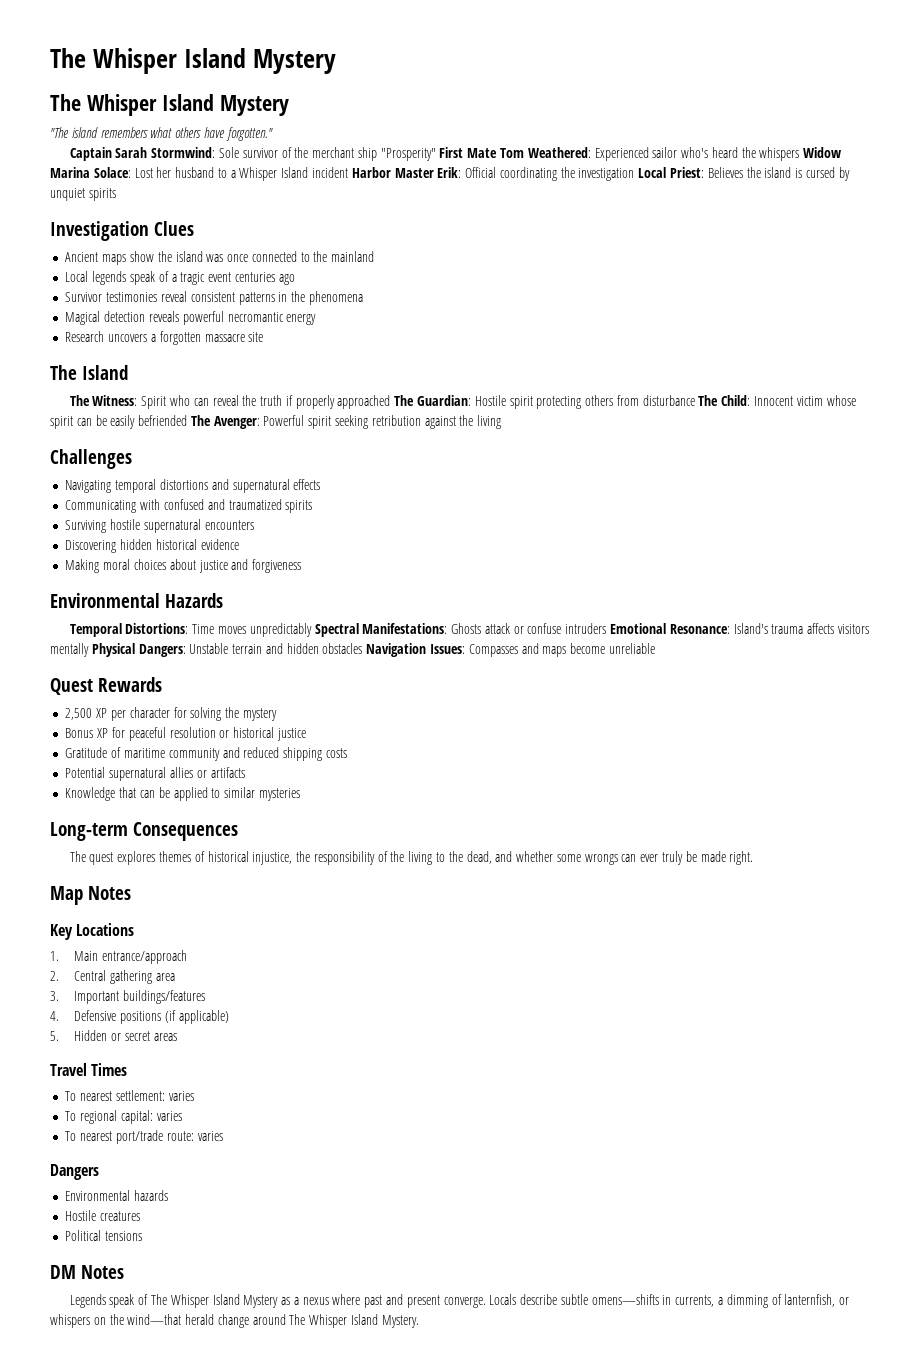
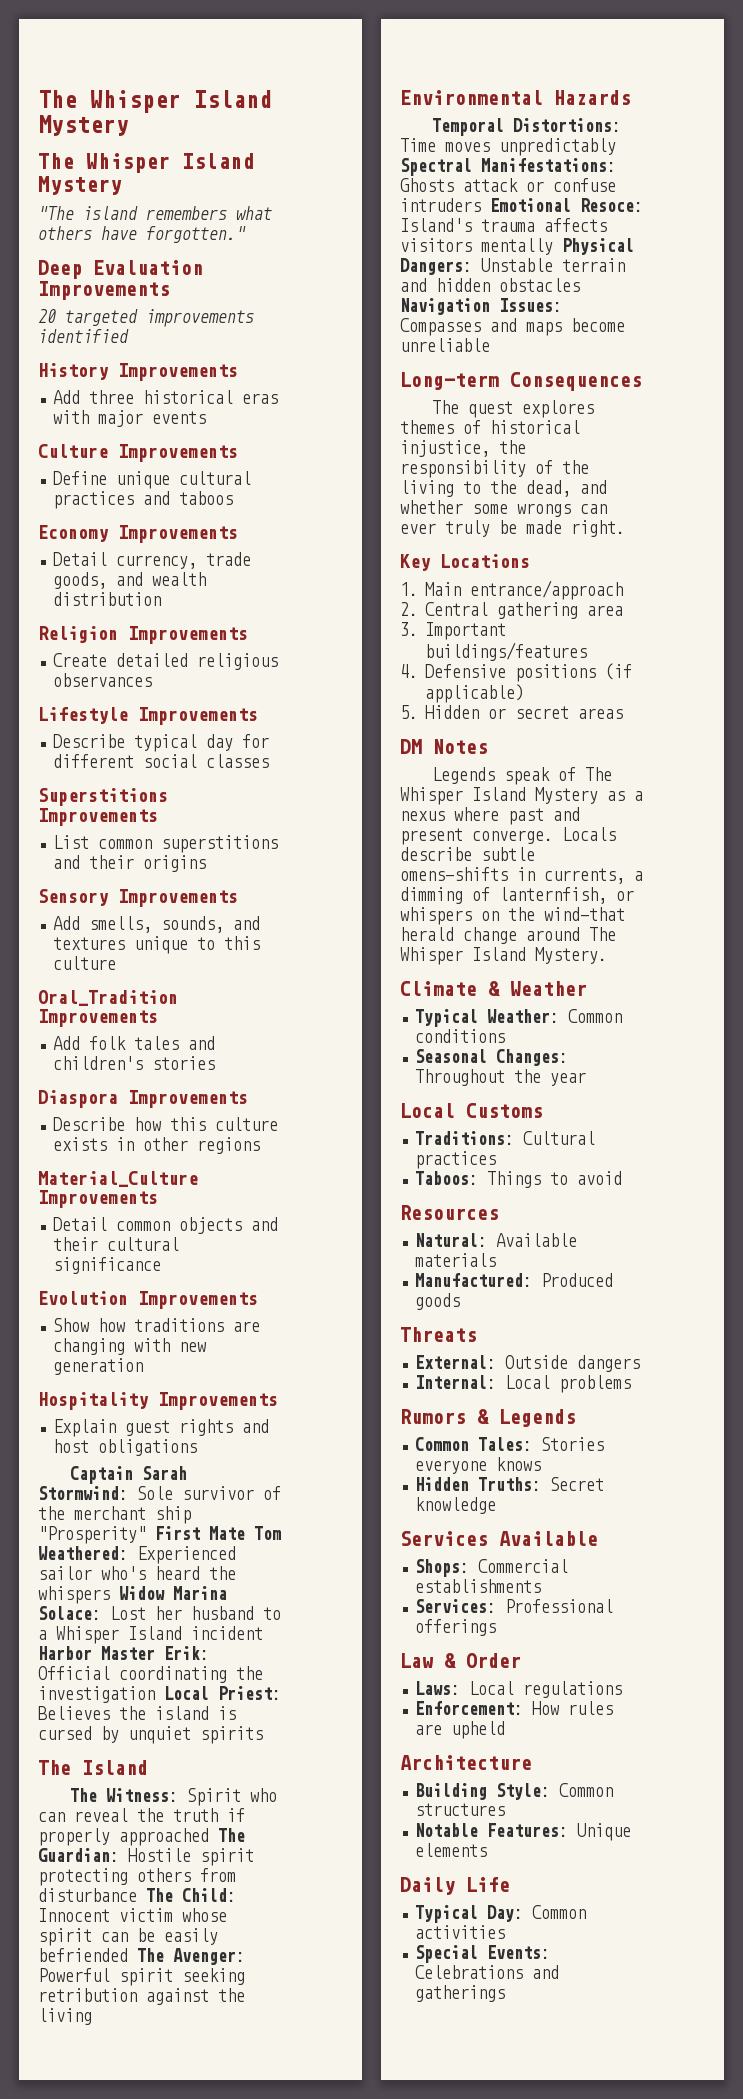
+ Deep Evaluation Improvements
+ 20 targeted improvements identified
+ History Improvements
+ Add three historical eras with major events
+ Culture Improvements
+ Define unique cultural practices and taboos
+ Economy Improvements
+ Detail currency, trade goods, and wealth distribution
+ Religion Improvements
+ Create detailed religious observances
+ Lifestyle Improvements
+ Describe typical day for different social classes
+ Superstitions Improvements
+ List common superstitions and their origins
+ Sensory Improvements
+ Add smells, sounds, and textures unique to this culture
+ Oral_Tradition Improvements
+ Add folk tales and children's stories
+ Diaspora Improvements
+ Describe how this culture exists in other regions
+ Material_Culture Improvements
+ Detail common objects and their cultural significance
+ Evolution Improvements
+ Show how traditions are changing with new generation
+ Hospitality Improvements
+ Explain guest rights and host obligations
- Investigation Clues
- Ancient maps show the island was once connected to the mainland
- Local legends speak of a tragic event centuries ago
- Survivor testimonies reveal consistent patterns in the phenomena
- Magical detection reveals powerful necromantic energy
- Research uncovers a forgotten massacre site
- Challenges
- Navigating temporal distortions and supernatural effects
- Communicating with confused and traumatized spirits
- Surviving hostile supernatural encounters
- Discovering hidden historical evidence
- Making moral choices about justice and forgiveness
- Temporal Distortions: Time moves unpredictably Spectral Manifestations: Ghosts attack or confuse intruders Emotional Resonance: Island's trauma affects visitors mentally Physical Dangers: Unstable terrain and hidden obstacles Navigation Issues: Compasses and maps become unreliable
+ Temporal Distortions: Time moves unpredictably Spectral Manifestations: Ghosts attack or confuse intruders Emotional Resoce: Island's trauma affects visitors mentally Physical Dangers: Unstable terrain and hidden obstacles Navigation Issues: Compasses and maps become unreliable
- Quest Rewards
- 2,500 XP per character for solving the mystery
- Bonus XP for peaceful resolution or historical justice
- Gratitude of maritime community and reduced shipping costs
- Potential supernatural allies or artifacts
- Knowledge that can be applied to similar mysteries
- Map Notes
- Travel Times
- To nearest settlement: varies
- To regional capital: varies
- To nearest port/trade route: varies
- Dangers
- Environmental hazards
- Hostile creatures
- Political tensions
+ Climate & Weather
+ Typical Weather: Common conditions
+ Seasonal Changes: Throughout the year
+ Local Customs
+ Traditions: Cultural practices
+ Taboos: Things to avoid
+ Resources
+ Natural: Available materials
+ Manufactured: Produced goods
+ Threats
+ External: Outside dangers
+ Internal: Local problems
+ Rumors & Legends
+ Common Tales: Stories everyone knows
+ Hidden Truths: Secret knowledge
+ Services Available
+ Shops: Commercial establishments
+ Services: Professional offerings
+ Law & Order
+ Laws: Local regulations
+ Enforcement: How rules are upheld
+ Architecture
+ Building Style: Common structures
+ Notable Features: Unique elements
+ Daily Life
+ Typical Day: Common activities
+ Special Events: Celebrations and gatherings

